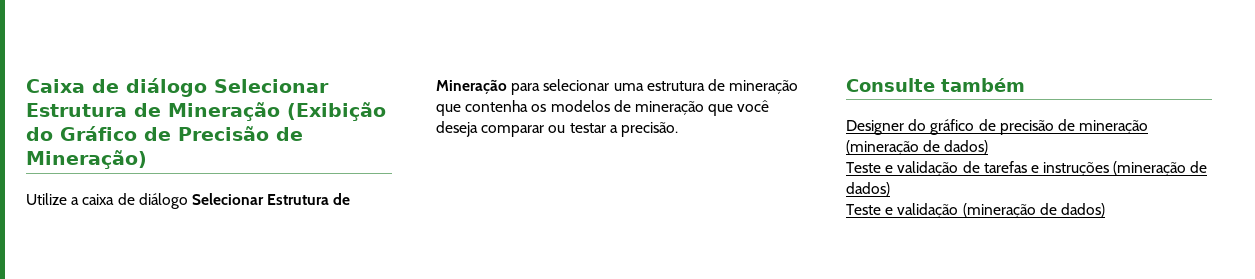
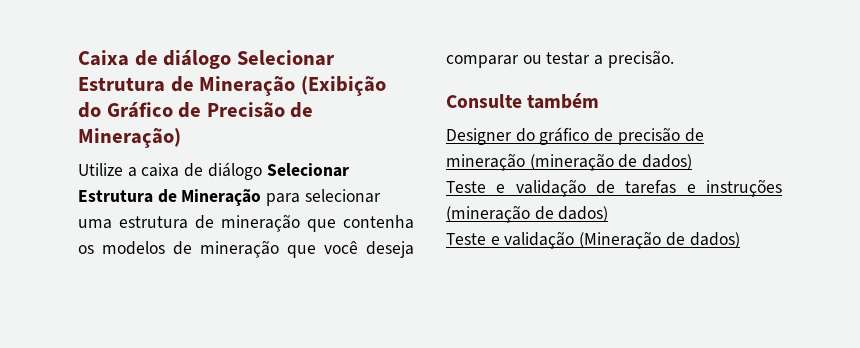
- Teste e validação (mineração de dados)
+ Teste e validação (Mineração de dados)

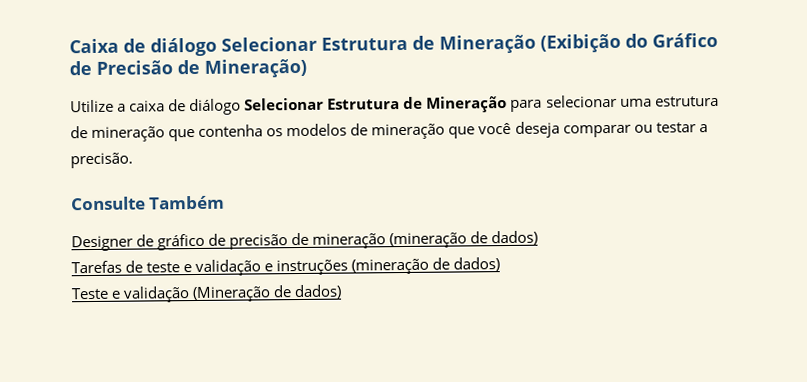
- Consulte também
+ Consulte Também
- Designer do gráfico de precisão de mineração (mineração de dados)
+ Designer de gráfico de precisão de mineração (mineração de dados)
- Teste e validação de tarefas e instruções (mineração de dados)
+ Tarefas de teste e validação e instruções (mineração de dados)

